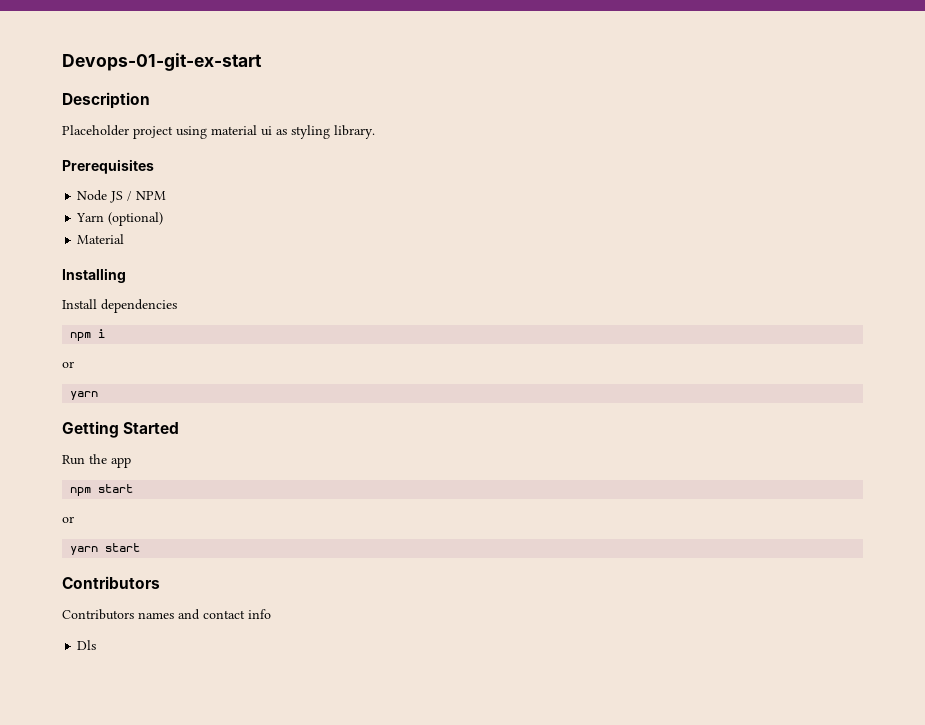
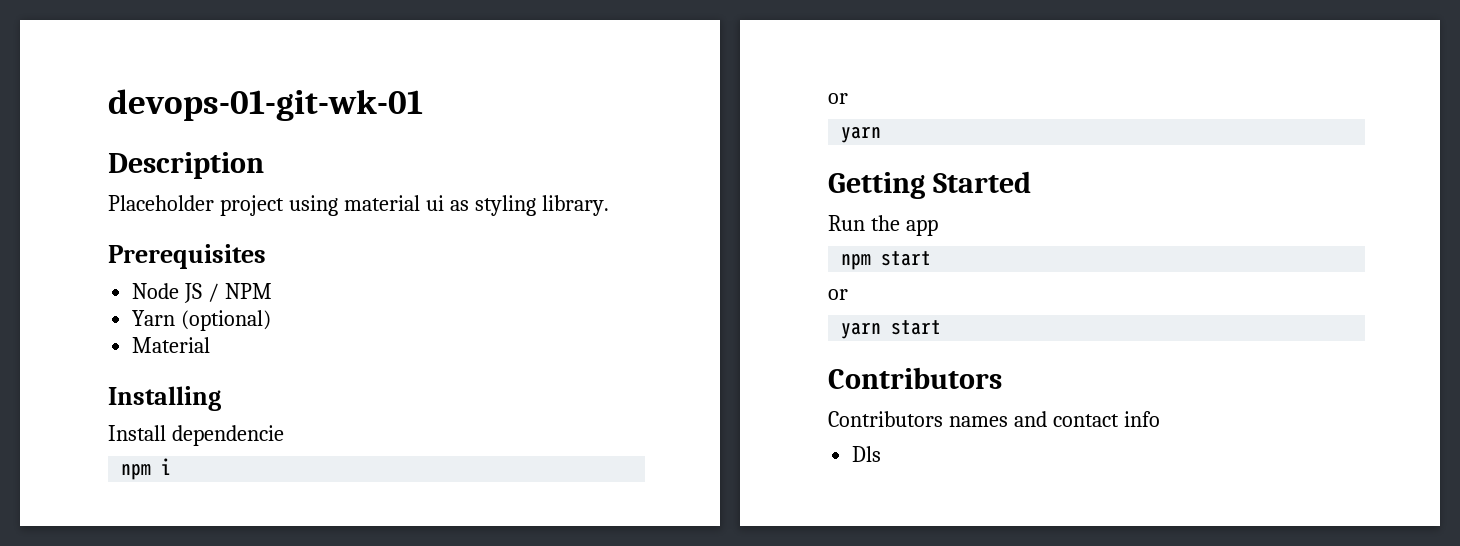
- Devops-01-git-ex-start
+ devops-01-git-wk-01
- Install dependencies
+ Install dependencie

